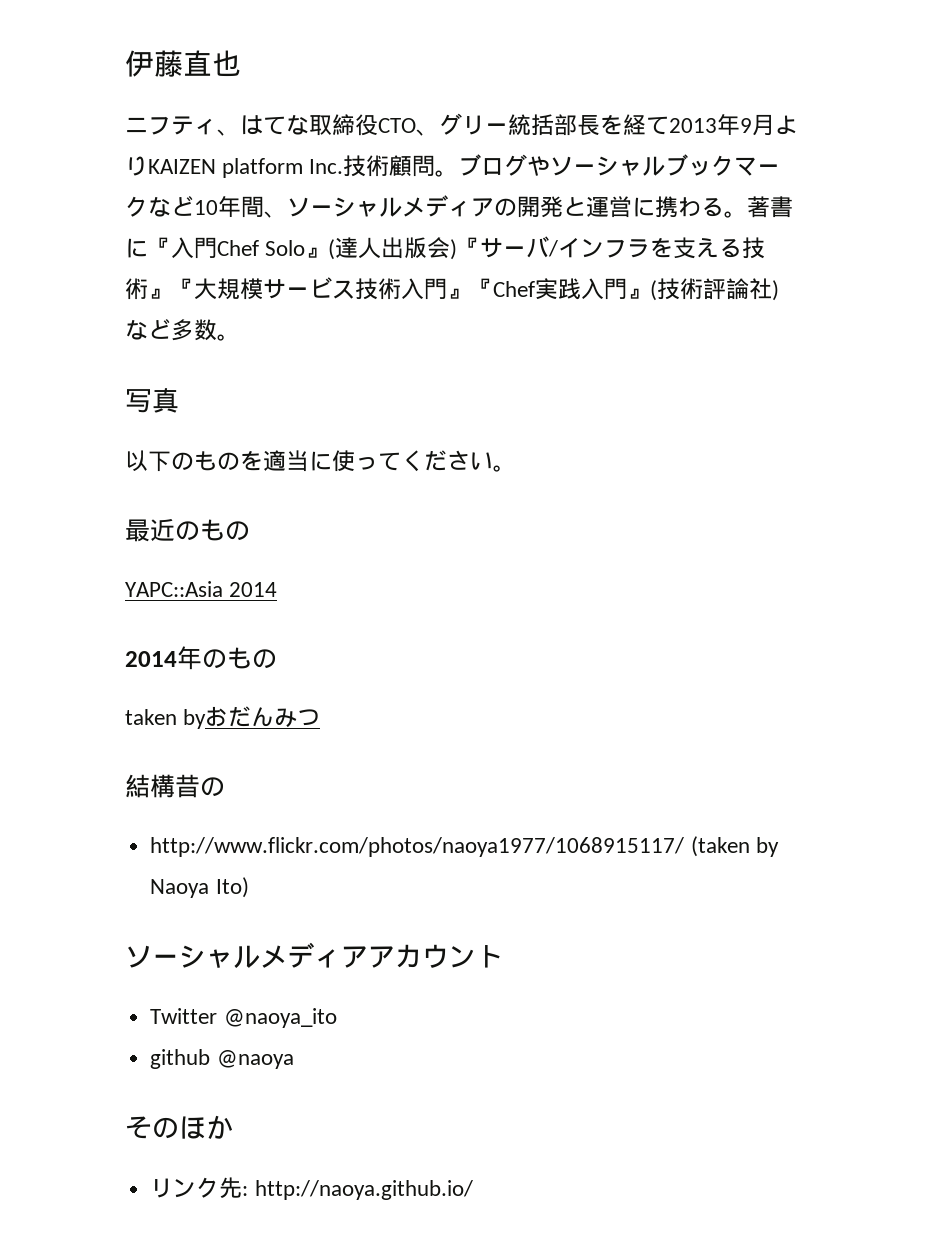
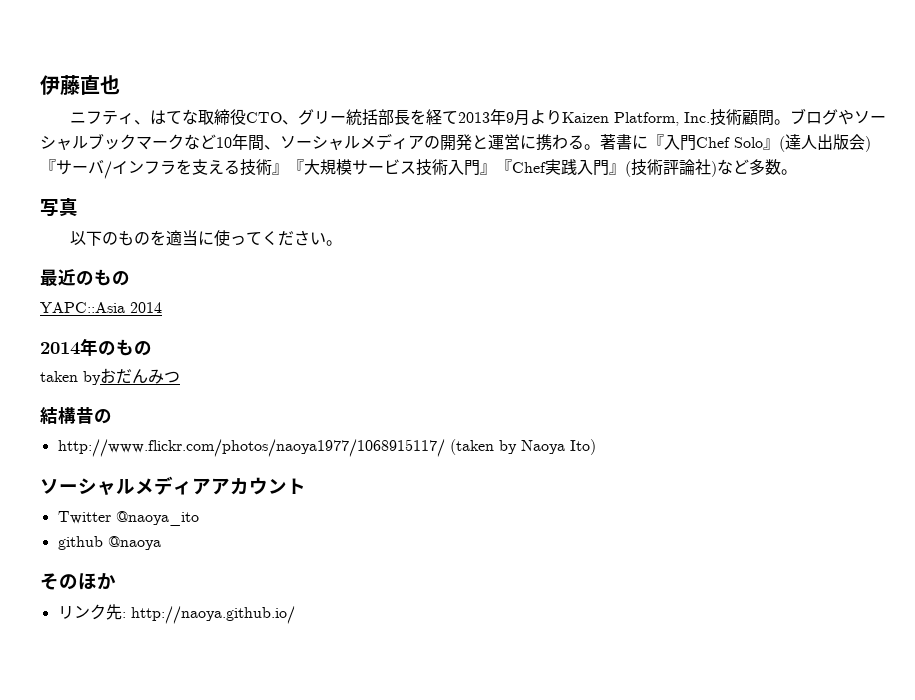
- ニフティ、はてな取締役CTO、グリー統括部長を経て2013年9月よりKAIZEN platform Inc.技術顧問。
+ ニフティ、はてな取締役CTO、グリー統括部長を経て2013年9月よりKaizen Platform, Inc.技術顧問。

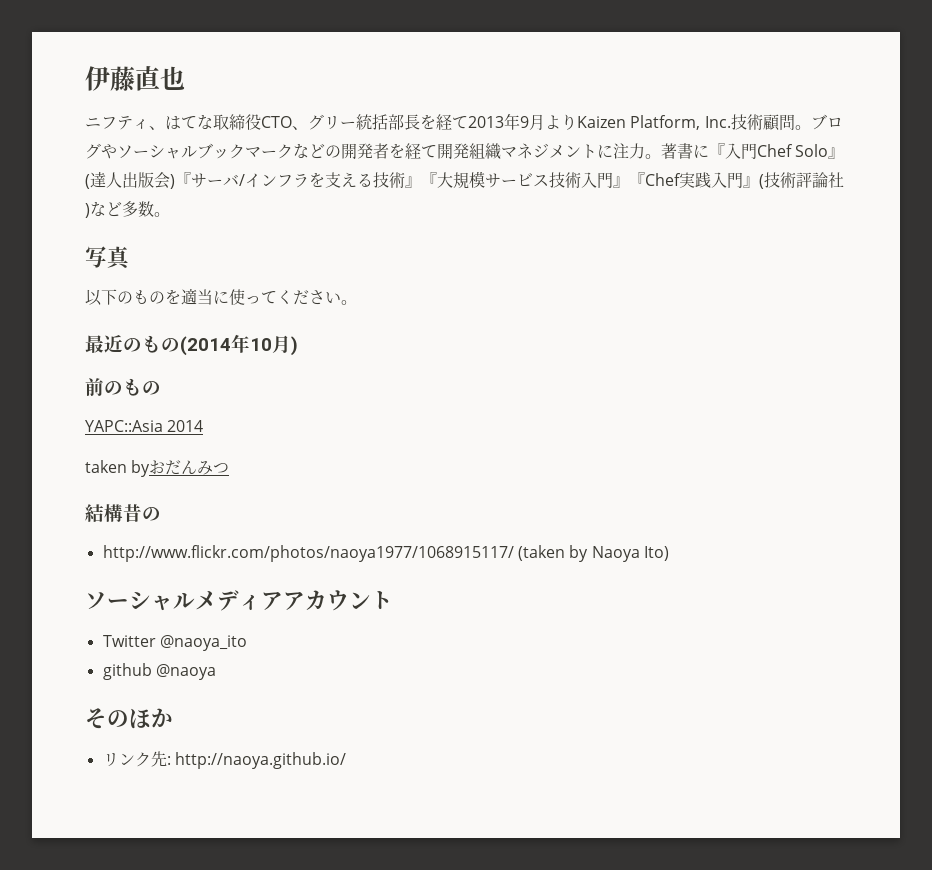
- ブログやソーシャルブックマークなど10年間、ソーシャルメディアの開発と運営に携わる。
+ ブログやソーシャルブックマークなどの開発者を経て開発組織マネジメントに注力。
- 最近のもの
+ 最近のもの(2014年10月)
+ 前のもの
- 2014年のもの

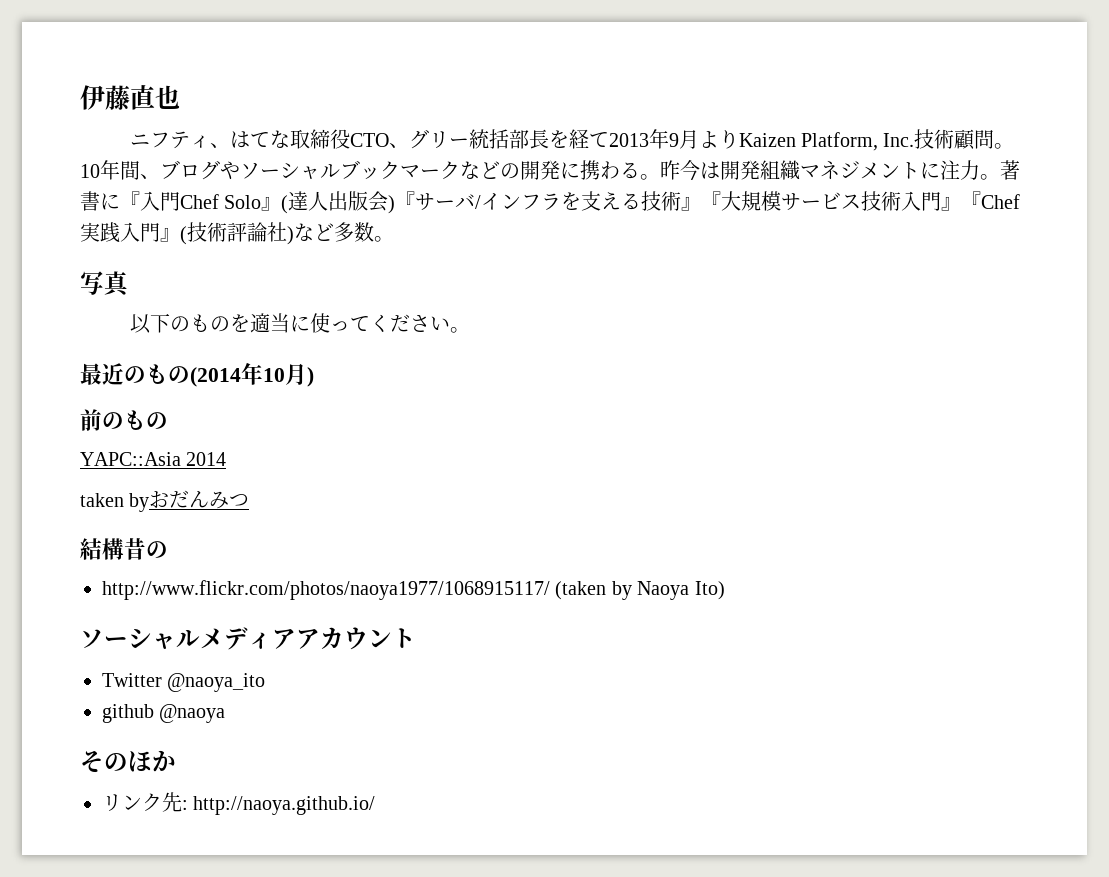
- ブログやソーシャルブックマークなどの開発者を経て開発組織マネジメントに注力。
+ 10年間、ブログやソーシャルブックマークなどの開発に携わる。昨今は開発組織マネジメントに注力。

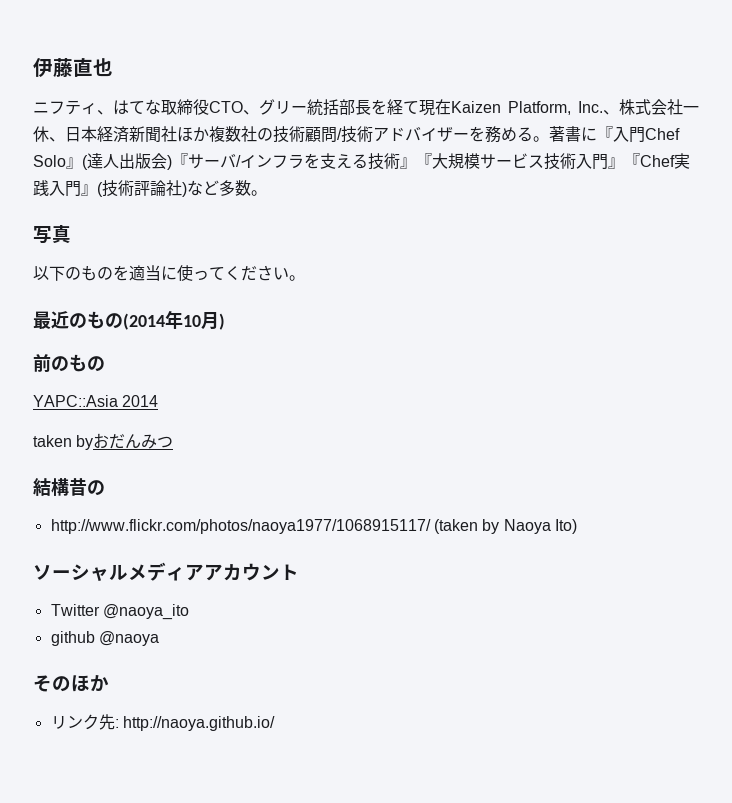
- ニフティ、はてな取締役CTO、グリー統括部長を経て2013年9月よりKaizen Platform, Inc.技術顧問。10年間、ブログやソーシャルブックマークなどの開発に携わる。昨今は開発組織マネジメントに注力。
+ ニフティ、はてな取締役CTO、グリー統括部長を経て現在Kaizen Platform, Inc.、株式会社一休、日本経済新聞社ほか複数社の技術顧問/技術アドバイザーを務める。

